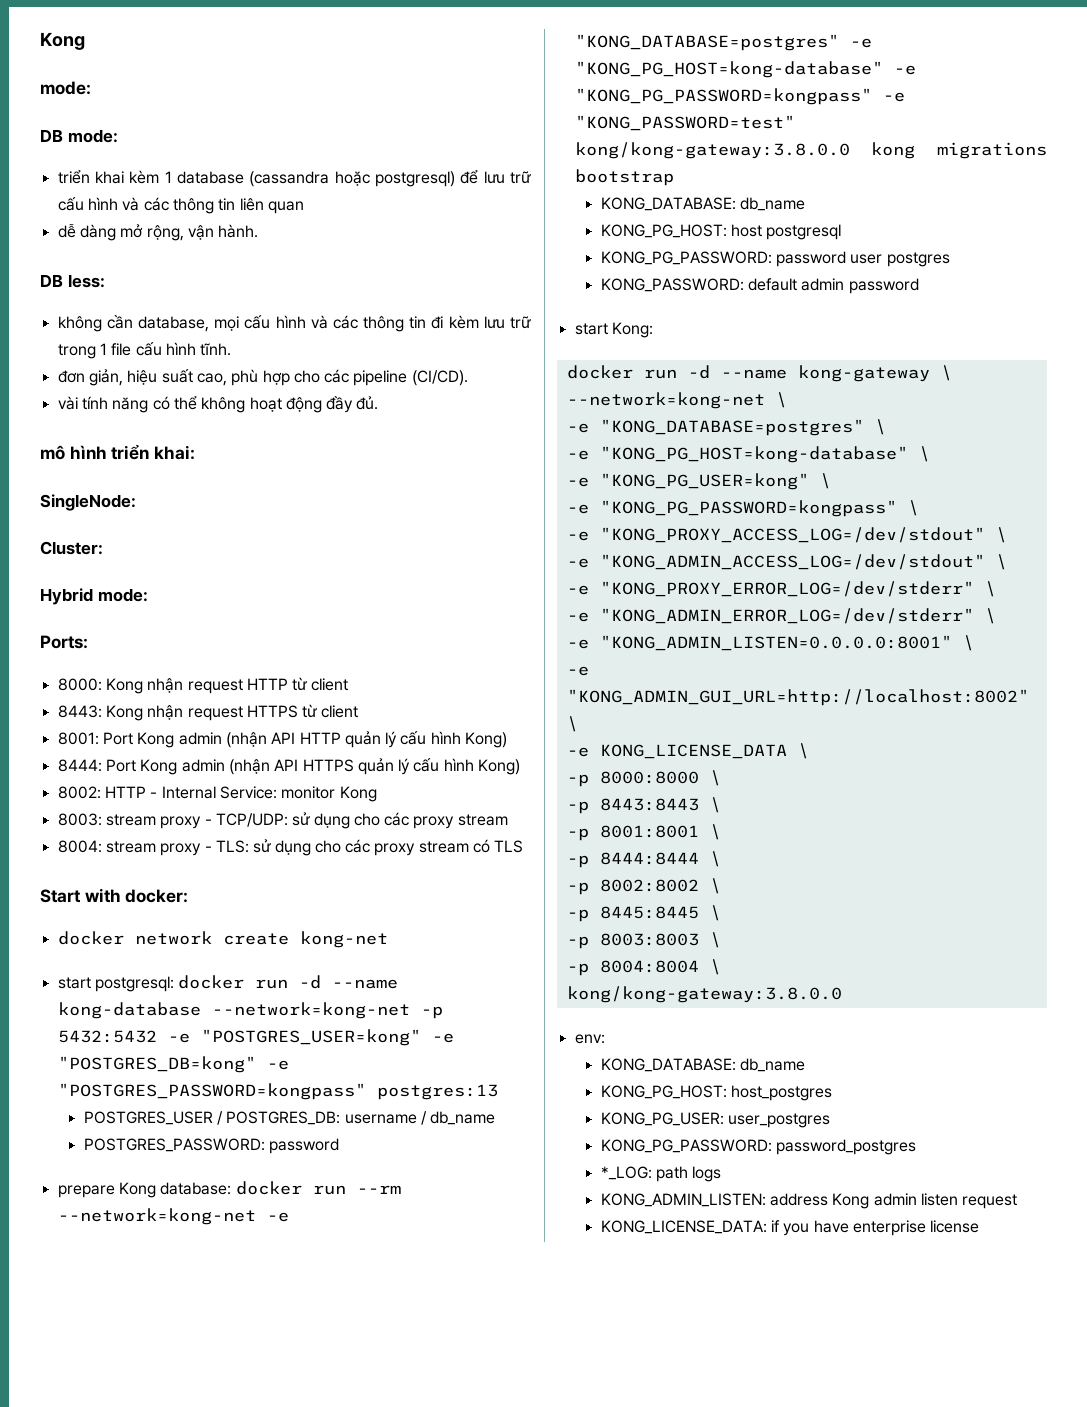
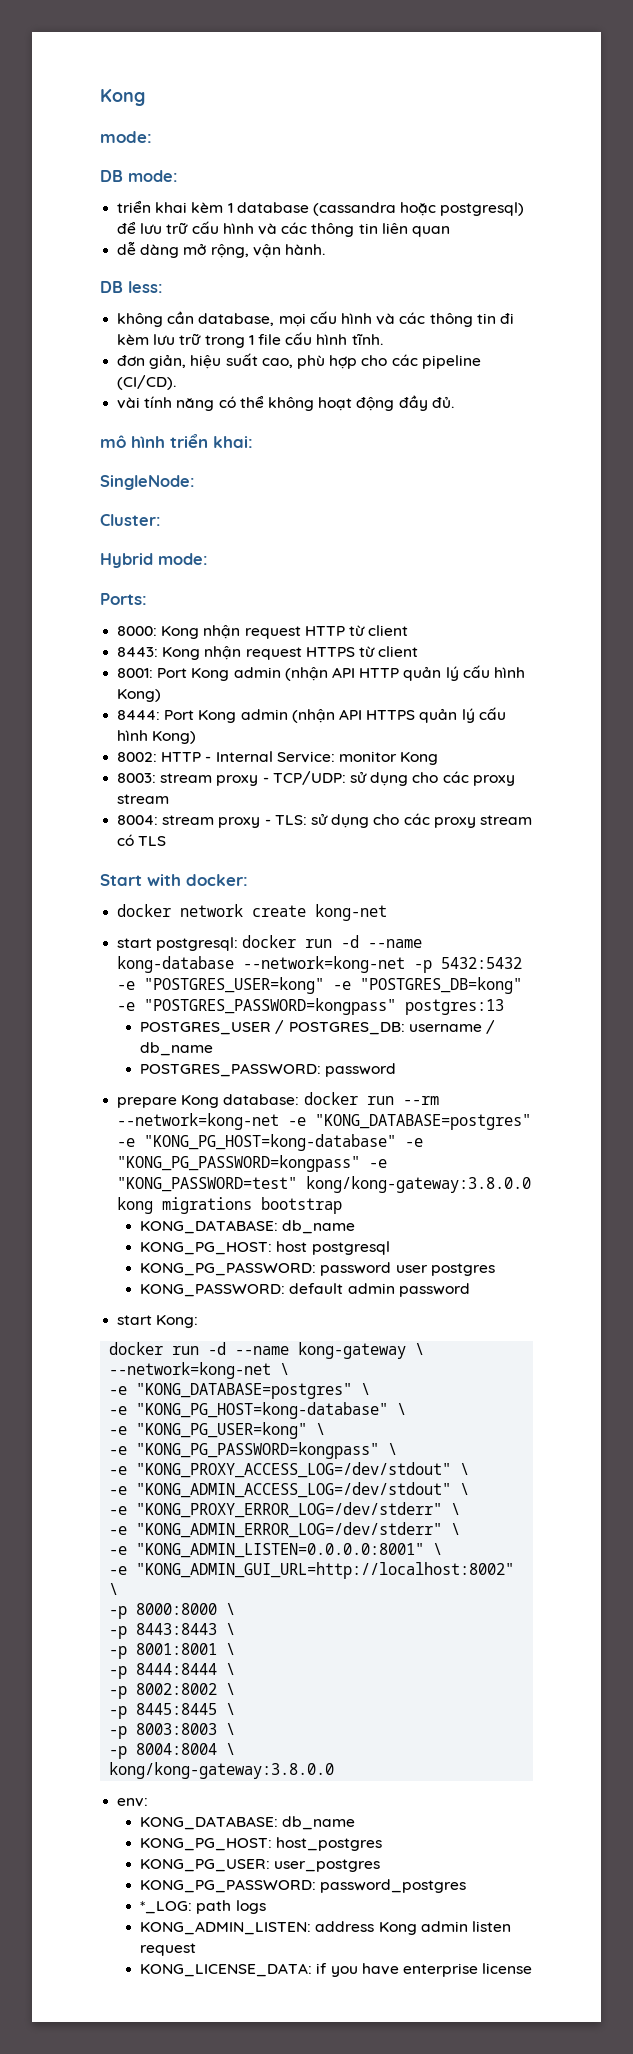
- -e KONG_LICENSE_DATA \

